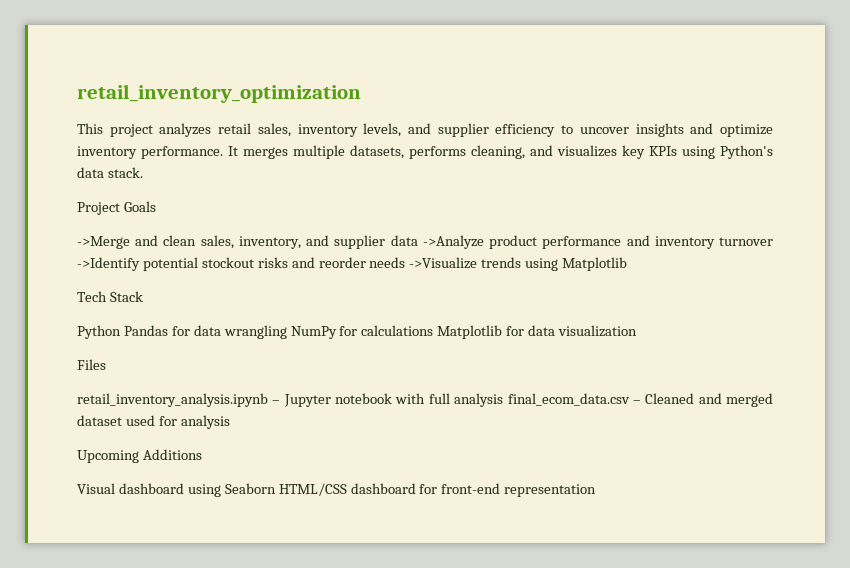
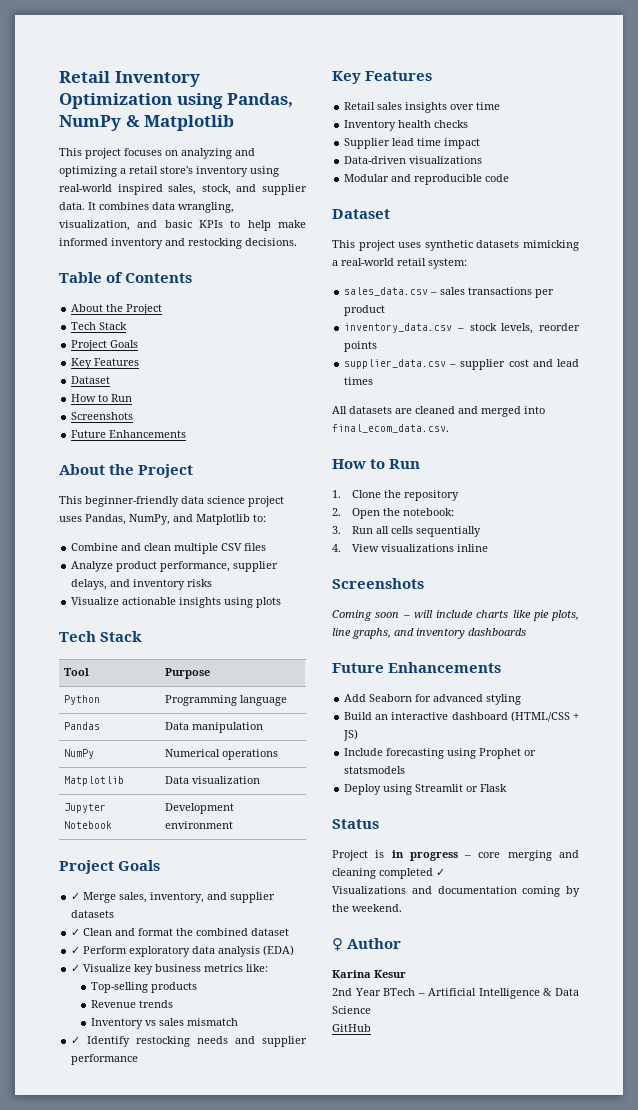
- retail_inventory_optimization
- This project analyzes retail sales, inventory levels, and supplier efficiency to uncover insights and optimize inventory performance. It merges multiple datasets, performs cleaning, and visualizes key KPIs using Python's data stack.
+ Retail Inventory Optimization using Pandas, NumPy & Matplotlib
+ This project focuses on analyzing and optimizing a retail store's inventory using real-world inspired sales, stock, and supplier data. It combines data wrangling, visualization, and basic KPIs to help make informed inventory and restocking decisions.
+ Table of Contents
+ About the Project
+ Tech Stack
  Project Goals
- ->Merge and clean sales, inventory, and supplier data ->Analyze product performance and inventory turnover ->Identify potential stockout risks and reorder needs ->Visualize trends using Matplotlib
+ Key Features
+ Dataset
+ How to Run
+ Screenshots
+ Future Enhancements
+ About the Project
+ This beginner-friendly data science project uses Pandas, NumPy, and Matplotlib to:
+ Combine and clean multiple CSV files
+ Analyze product performance, supplier delays, and inventory risks
+ Visualize actionable insights using plots
  Tech Stack
- Python Pandas for data wrangling NumPy for calculations Matplotlib for data visualization
- Files
- retail_inventory_analysis.ipynb – Jupyter notebook with full analysis final_ecom_data.csv – Cleaned and merged dataset used for analysis
- Upcoming Additions
- Visual dashboard using Seaborn HTML/CSS dashboard for front-end representation
+ Tool | Purpose
+ Python | Programming language
+ Pandas | Data manipulation
+ NumPy | Numerical operations
+ Matplotlib | Data visualization
+ Jupyter Notebook | Development environment
+ Project Goals
+ ✓ Merge sales, inventory, and supplier datasets
+ ✓ Clean and format the combined dataset
+ ✓ Perform exploratory data analysis (EDA)
+ ✓ Visualize key business metrics like:
+ Top-selling products
+ Revenue trends
+ Inventory vs sales mismatch
+ ✓ Identify restocking needs and supplier performance
+ Key Features
+ Retail sales insights over time
+ Inventory health checks
+ Supplier lead time impact
+ Data-driven visualizations
+ Modular and reproducible code
+ Dataset
+ This project uses synthetic datasets mimicking a real-world retail system:
+ sales_data.csv – sales transactions per product
+ inventory_data.csv – stock levels, reorder points
+ supplier_data.csv – supplier cost and lead times
+ All datasets are cleaned and merged into final_ecom_data.csv.
+ How to Run
+ 1. Clone the repository
+ 2. Open the notebook:
+ 3. Run all cells sequentially
+ 4. View visualizations inline
+ Screenshots
+ Coming soon – will include charts like pie plots, line graphs, and inventory dashboards
+ Future Enhancements
+ Add Seaborn for advanced styling
+ Build an interactive dashboard (HTML/CSS + JS)
+ Include forecasting using Prophet or statsmodels
+ Deploy using Streamlit or Flask
+ Status
+ Project is in progress – core merging and cleaning completed ✓
+ Visualizations and documentation coming by the weekend.
+ ♀ Author
+ Karina Kesur
+ 2nd Year BTech – Artificial Intelligence & Data Science
+ GitHub

